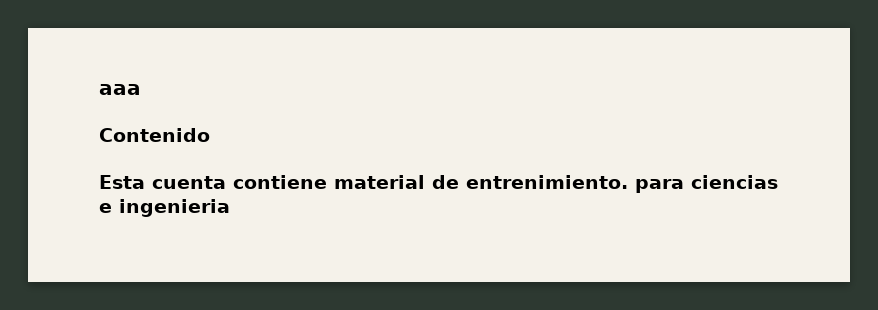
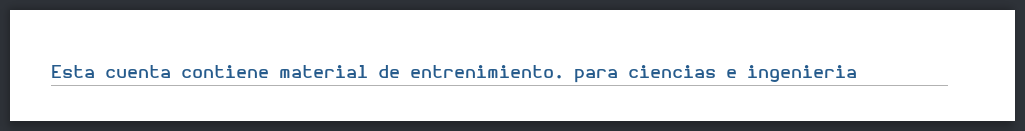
- aaa
- Contenido

